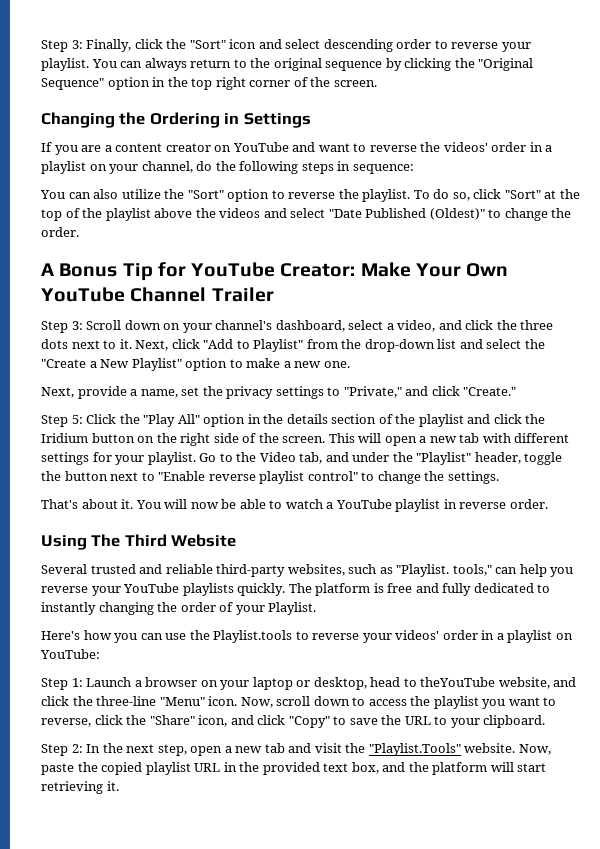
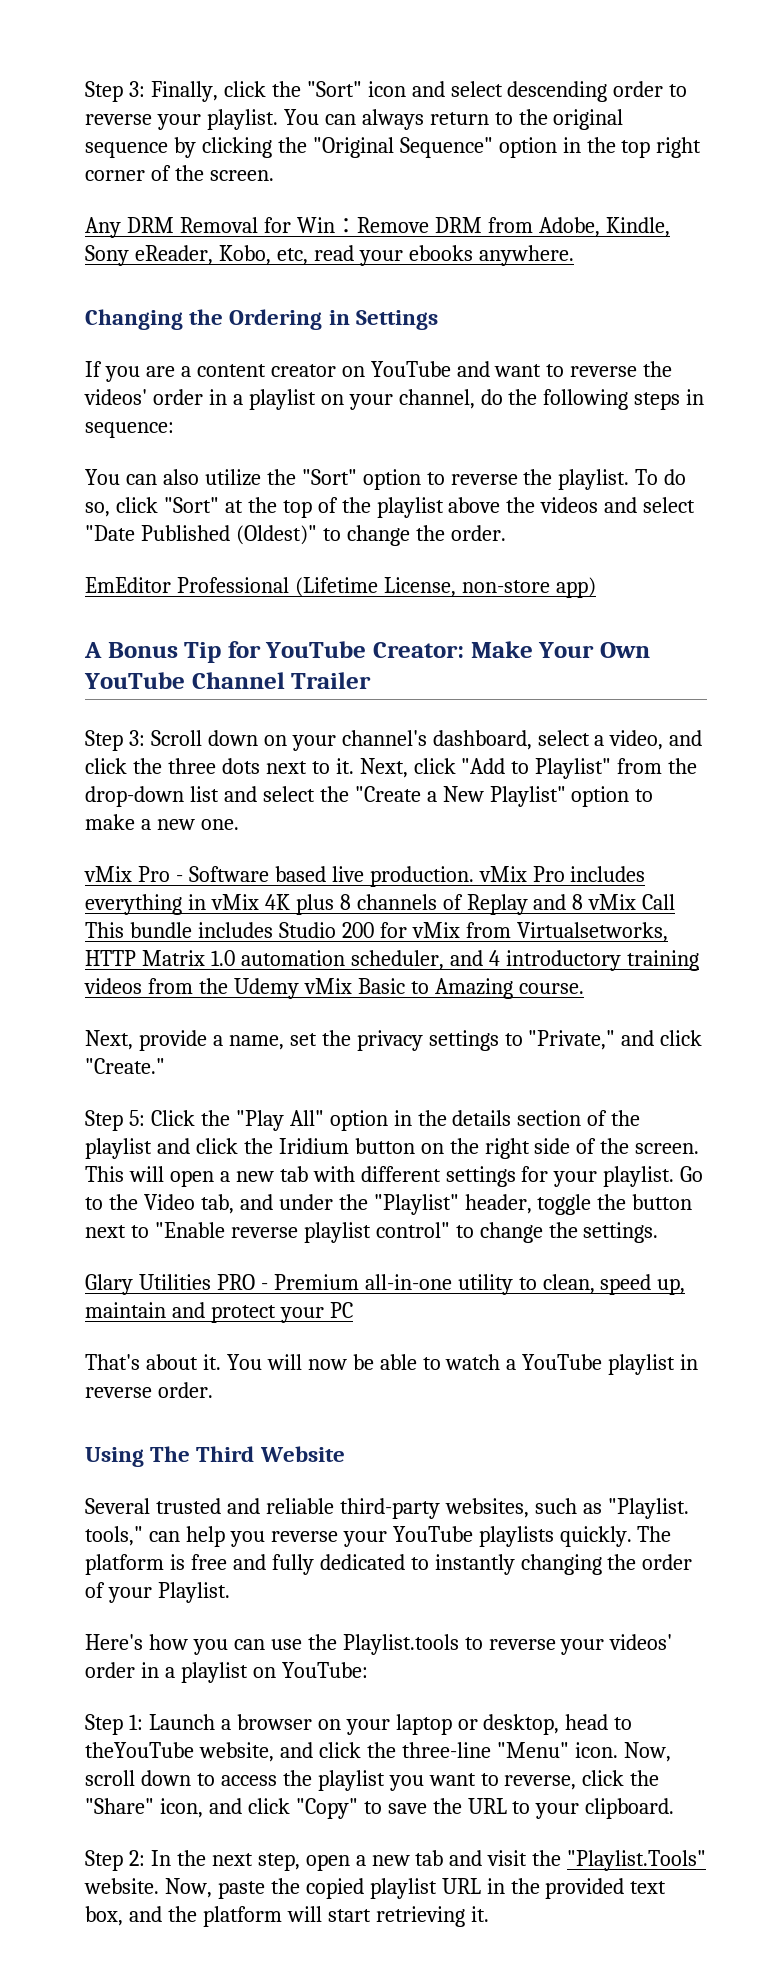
+ Any DRM Removal for Win：Remove DRM from Adobe, Kindle, Sony eReader, Kobo, etc, read your ebooks anywhere.
+ EmEditor Professional (Lifetime License, non-store app)
+ vMix Pro - Software based live production. vMix Pro includes everything in vMix 4K plus 8 channels of Replay and 8 vMix Call This bundle includes Studio 200 for vMix from Virtualsetworks, HTTP Matrix 1.0 automation scheduler, and 4 introductory training videos from the Udemy vMix Basic to Amazing course.
+ Glary Utilities PRO - Premium all-in-one utility to clean, speed up, maintain and protect your PC

